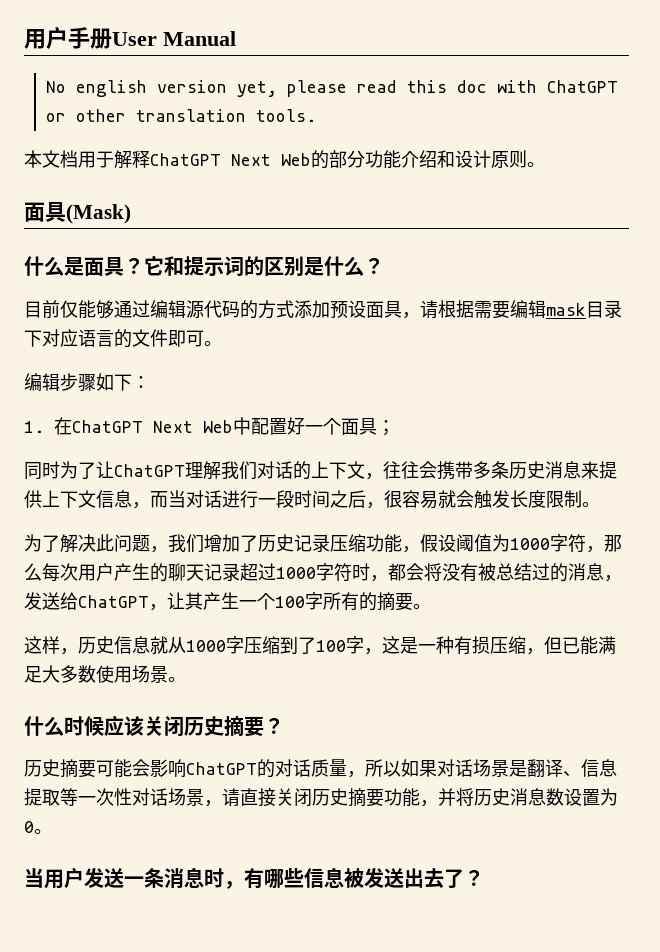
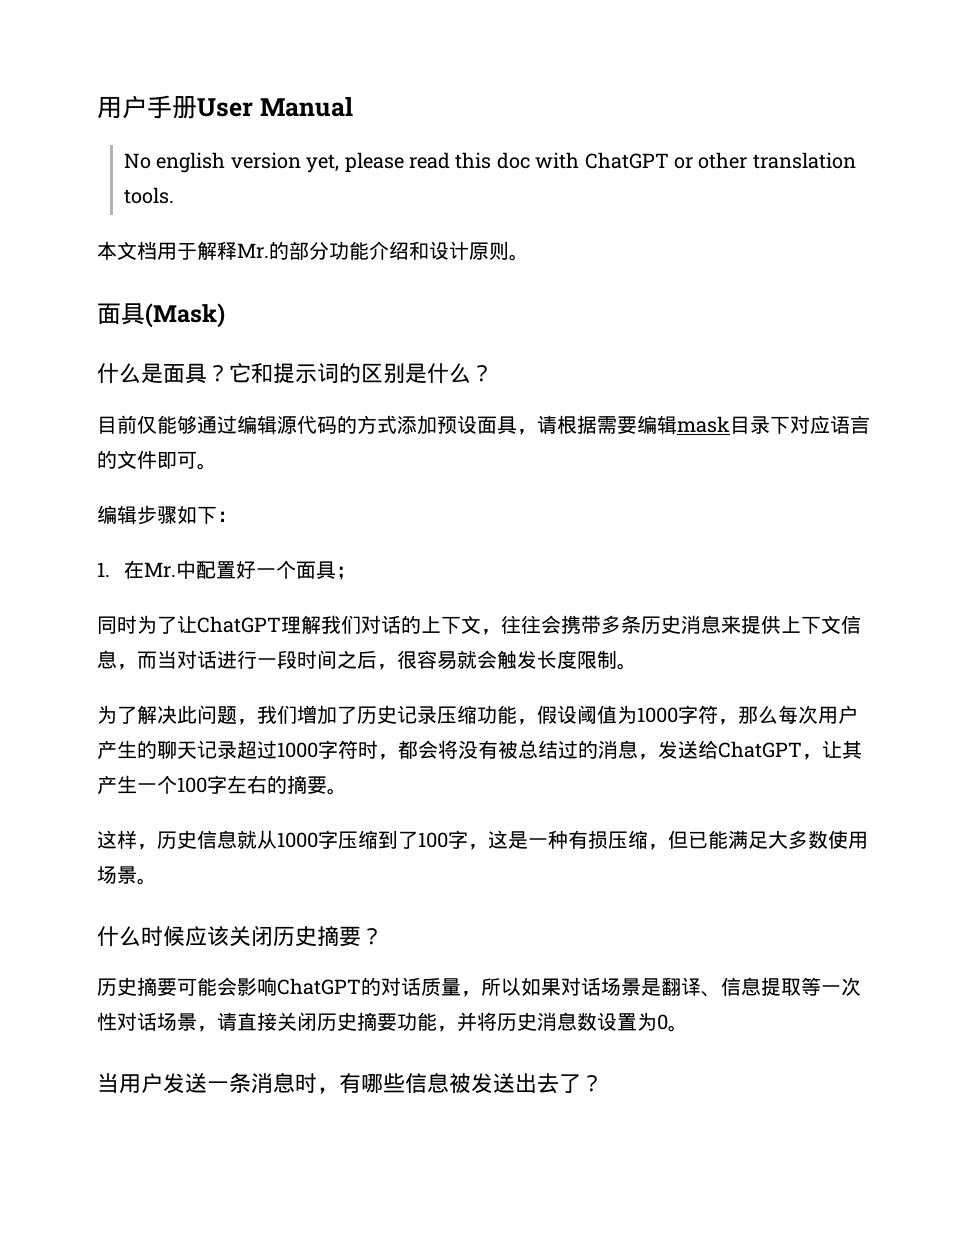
- 本文档用于解释ChatGPT Next Web的部分功能介绍和设计原则。
+ 本文档用于解释Mr.的部分功能介绍和设计原则。
- 1.在ChatGPT Next Web中配置好一个面具；
+ 1.在Mr.中配置好一个面具；
- 为了解决此问题，我们增加了历史记录压缩功能，假设阈值为1000字符，那么每次用户产生的聊天记录超过1000字符时，都会将没有被总结过的消息，发送给ChatGPT，让其产生一个100字所有的摘要。
+ 为了解决此问题，我们增加了历史记录压缩功能，假设阈值为1000字符，那么每次用户产生的聊天记录超过1000字符时，都会将没有被总结过的消息，发送给ChatGPT，让其产生一个100字左右的摘要。

